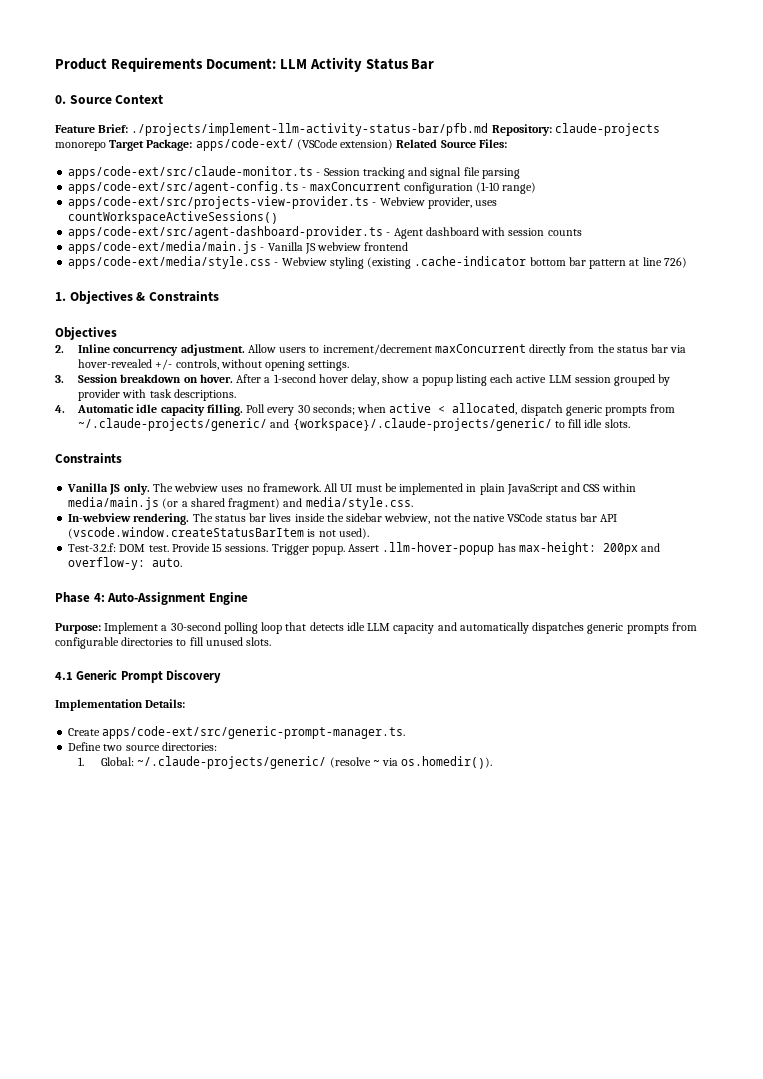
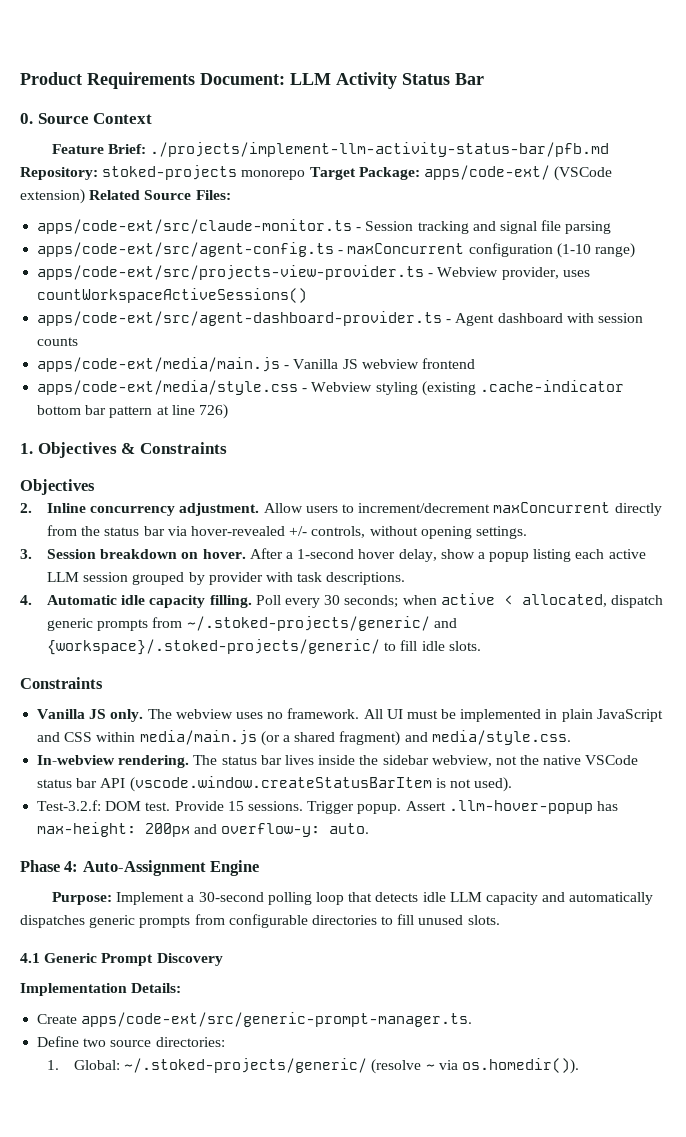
- Feature Brief: ./projects/implement-llm-activity-status-bar/pfb.md Repository: claude-projects monorepo Target Package: apps/code-ext/ (VSCode extension) Related Source Files:
+ Feature Brief: ./projects/implement-llm-activity-status-bar/pfb.md Repository: stoked-projects monorepo Target Package: apps/code-ext/ (VSCode extension) Related Source Files:
- Poll every 30 seconds; when active < allocated, dispatch generic prompts from ~/.claude-projects/generic/ and {workspace}/.claude-projects/generic/ to fill idle slots.
+ Poll every 30 seconds; when active < allocated, dispatch generic prompts from ~/.stoked-projects/generic/ and {workspace}/.stoked-projects/generic/ to fill idle slots.
- 1. Global: ~/.claude-projects/generic/ (resolve ~ via os.homedir()).
+ 1. Global: ~/.stoked-projects/generic/ (resolve ~ via os.homedir()).

